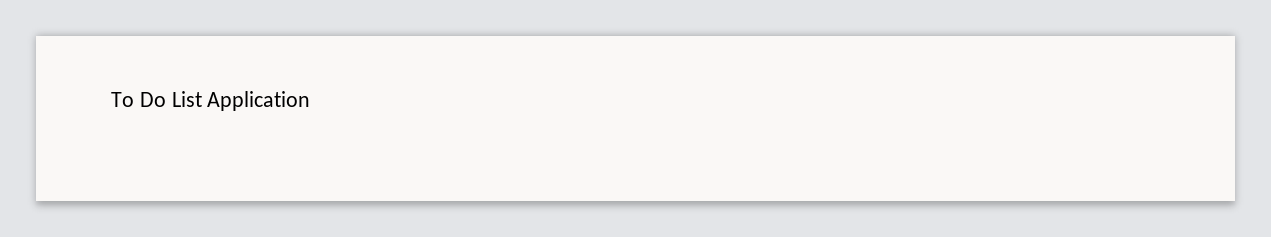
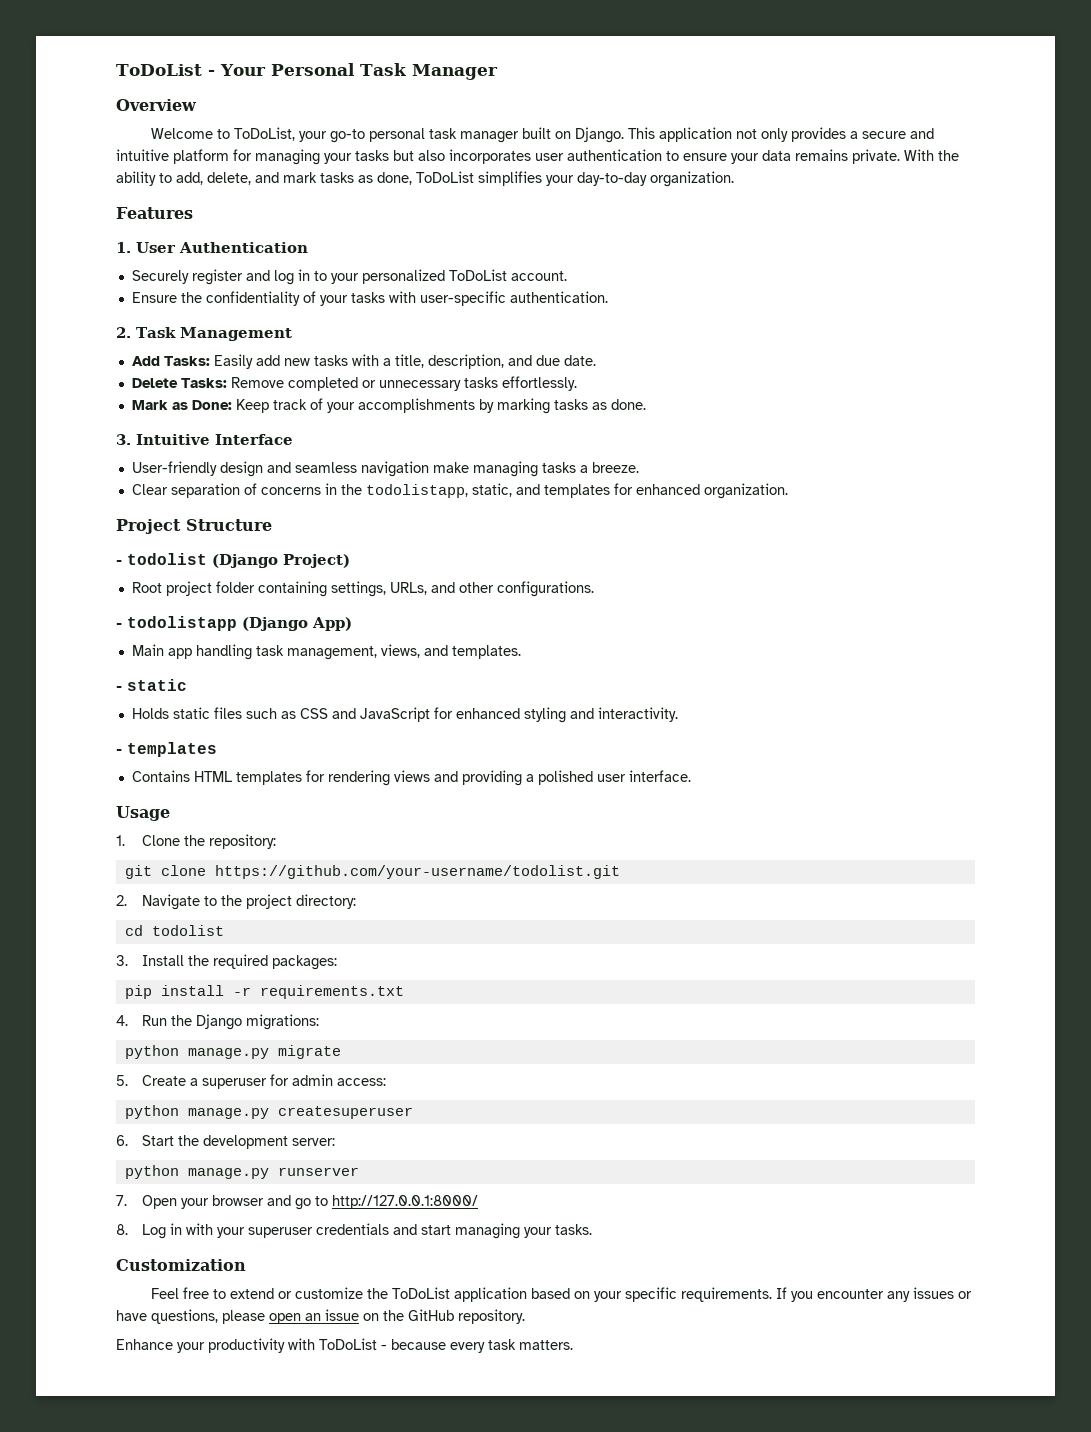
- To Do List Application
+ ToDoList - Your Personal Task Manager
+ Overview
+ Welcome to ToDoList, your go-to personal task manager built on Django. This application not only provides a secure and intuitive platform for managing your tasks but also incorporates user authentication to ensure your data remains private. With the ability to add, delete, and mark tasks as done, ToDoList simplifies your day-to-day organization.
+ Features
+ 1. User Authentication
+ Securely register and log in to your personalized ToDoList account.
+ Ensure the confidentiality of your tasks with user-specific authentication.
+ 2. Task Management
+ Add Tasks: Easily add new tasks with a title, description, and due date.
+ Delete Tasks: Remove completed or unnecessary tasks effortlessly.
+ Mark as Done: Keep track of your accomplishments by marking tasks as done.
+ 3. Intuitive Interface
+ User-friendly design and seamless navigation make managing tasks a breeze.
+ Clear separation of concerns in the todolistapp, static, and templates for enhanced organization.
+ Project Structure
+ - todolist (Django Project)
+ Root project folder containing settings, URLs, and other configurations.
+ - todolistapp (Django App)
+ Main app handling task management, views, and templates.
+ - static
+ Holds static files such as CSS and JavaScript for enhanced styling and interactivity.
+ - templates
+ Contains HTML templates for rendering views and providing a polished user interface.
+ Usage
+ 1. Clone the repository:
+ git clone https://github.com/your-username/todolist.git
+ 2. Navigate to the project directory:
+ cd todolist
+ 3. Install the required packages:
+ pip install -r requirements.txt
+ 4. Run the Django migrations:
+ python manage.py migrate
+ 5. Create a superuser for admin access:
+ python manage.py createsuperuser
+ 6. Start the development server:
+ python manage.py runserver
+ 7. Open your browser and go to http://127.0.0.1:8000/
+ 8. Log in with your superuser credentials and start managing your tasks.
+ Customization
+ Feel free to extend or customize the ToDoList application based on your specific requirements. If you encounter any issues or have questions, please open an issue on the GitHub repository.
+ Enhance your productivity with ToDoList - because every task matters.

